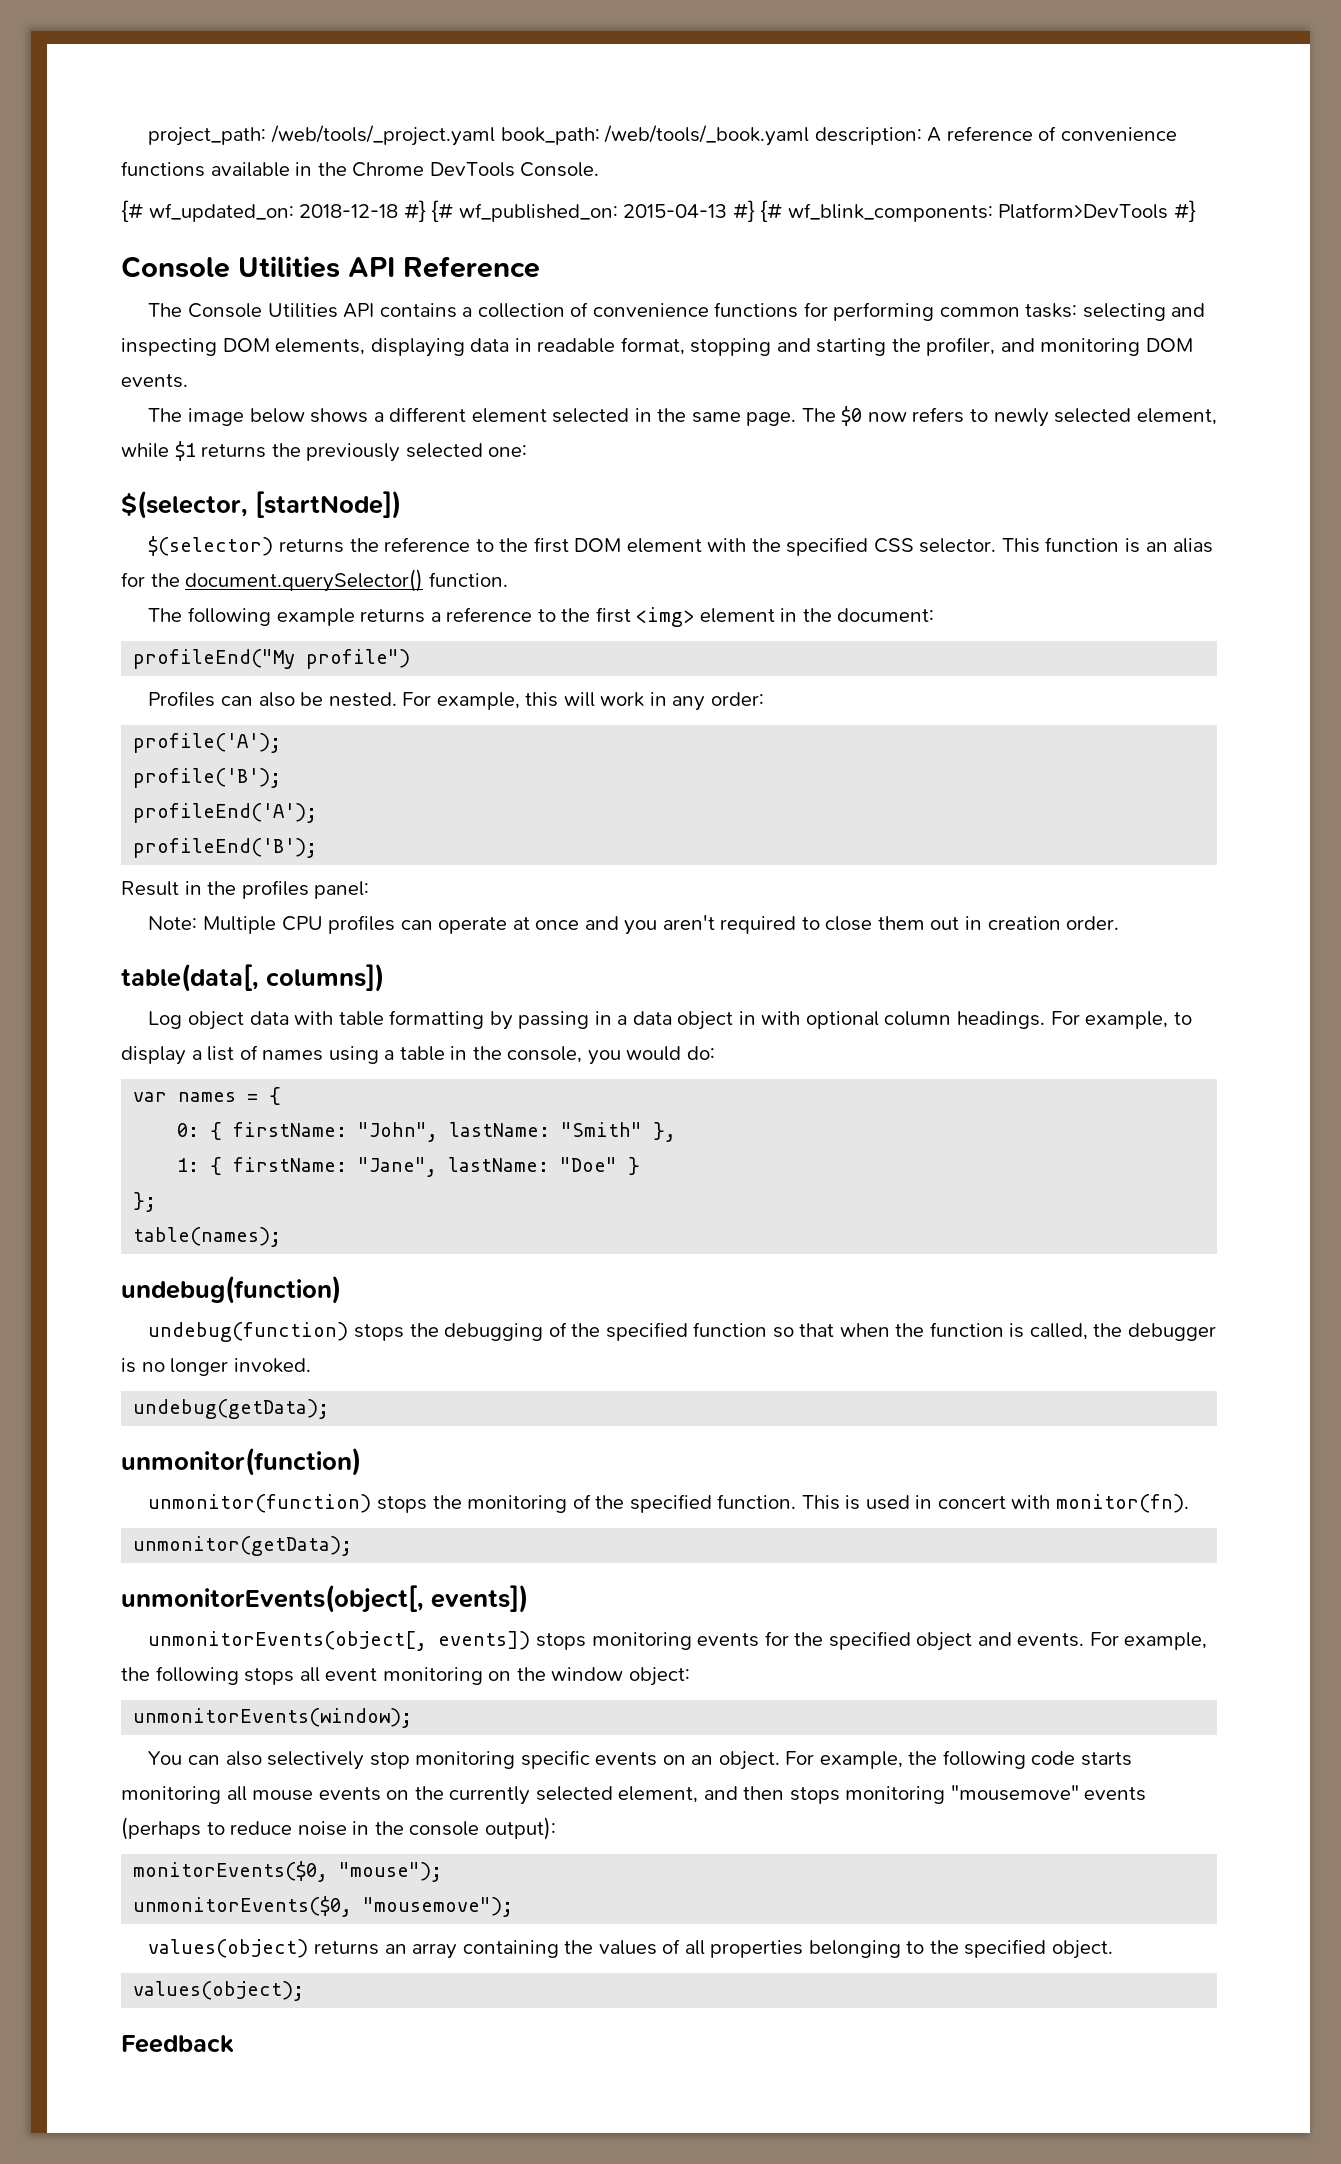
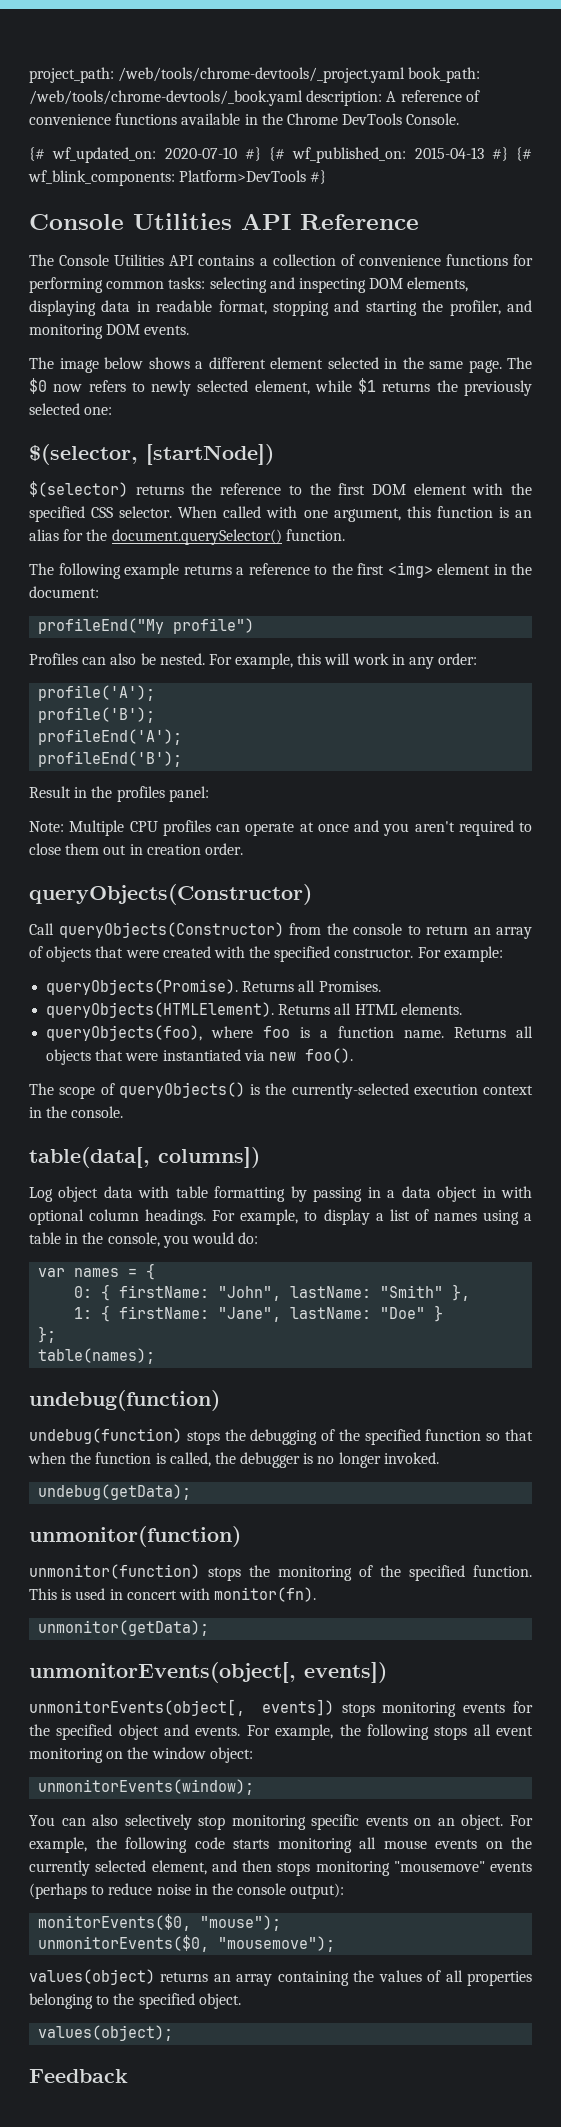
- project_path: /web/tools/_project.yaml book_path: /web/tools/_book.yaml description: A reference of convenience functions available in the Chrome DevTools Console.
+ project_path: /web/tools/chrome-devtools/_project.yaml book_path: /web/tools/chrome-devtools/_book.yaml description: A reference of convenience functions available in the Chrome DevTools Console.
- {# wf_updated_on: 2018-12-18 #} {# wf_published_on: 2015-04-13 #} {# wf_blink_components: Platform>DevTools #}
+ {# wf_updated_on: 2020-07-10 #} {# wf_published_on: 2015-04-13 #} {# wf_blink_components: Platform>DevTools #}
- This function is an alias for the document.querySelector() function.
+ When called with one argument, this function is an alias for the document.querySelector() function.
  Note: Multiple CPU profiles can operate at once and you aren't required to close them out in creation order.
+ queryObjects(Constructor)
+ Call queryObjects(Constructor) from the console to return an array of objects that were created with the specified constructor. For example:
+ queryObjects(Promise). Returns all Promises.
+ queryObjects(HTMLElement). Returns all HTML elements.
+ queryObjects(foo), where foo is a function name. Returns all objects that were instantiated via new foo().
+ The scope of queryObjects() is the currently-selected execution context in the console.

